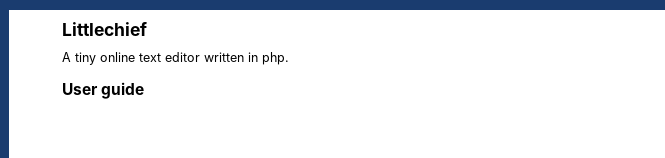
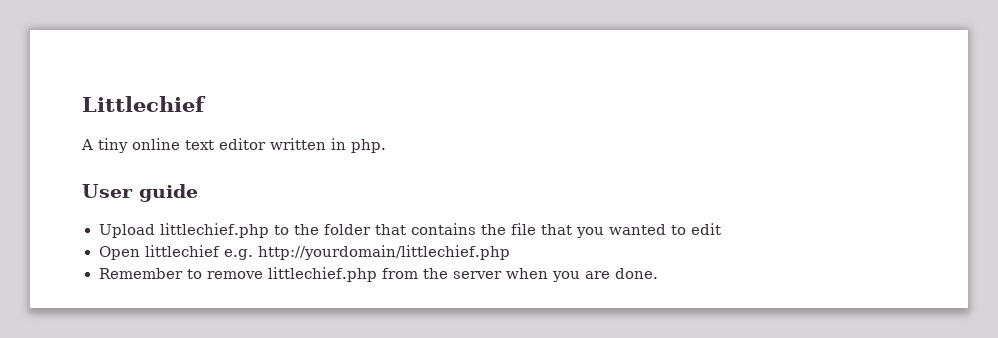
+ Upload littlechief.php to the folder that contains the file that you wanted to edit
+ Open littlechief e.g. http://yourdomain/littlechief.php
+ Remember to remove littlechief.php from the server when you are done.

